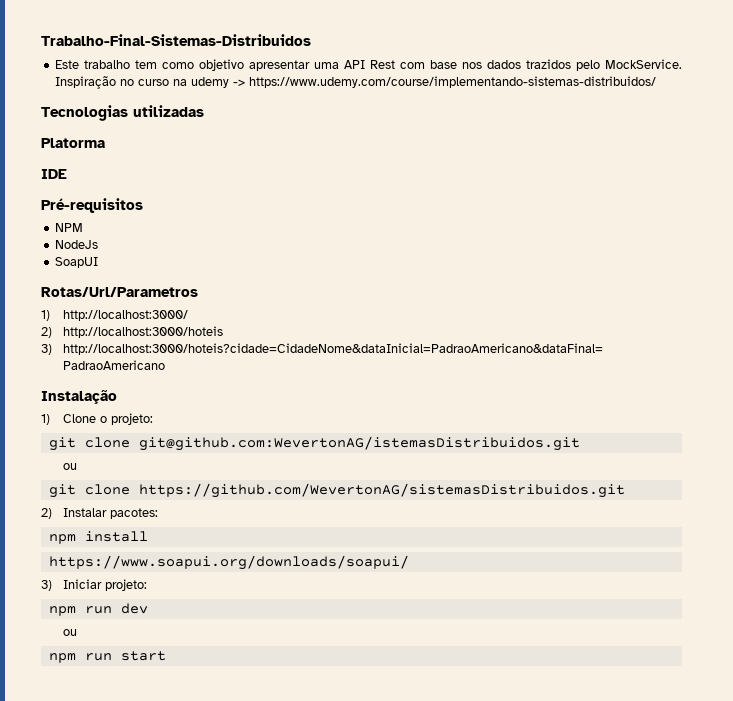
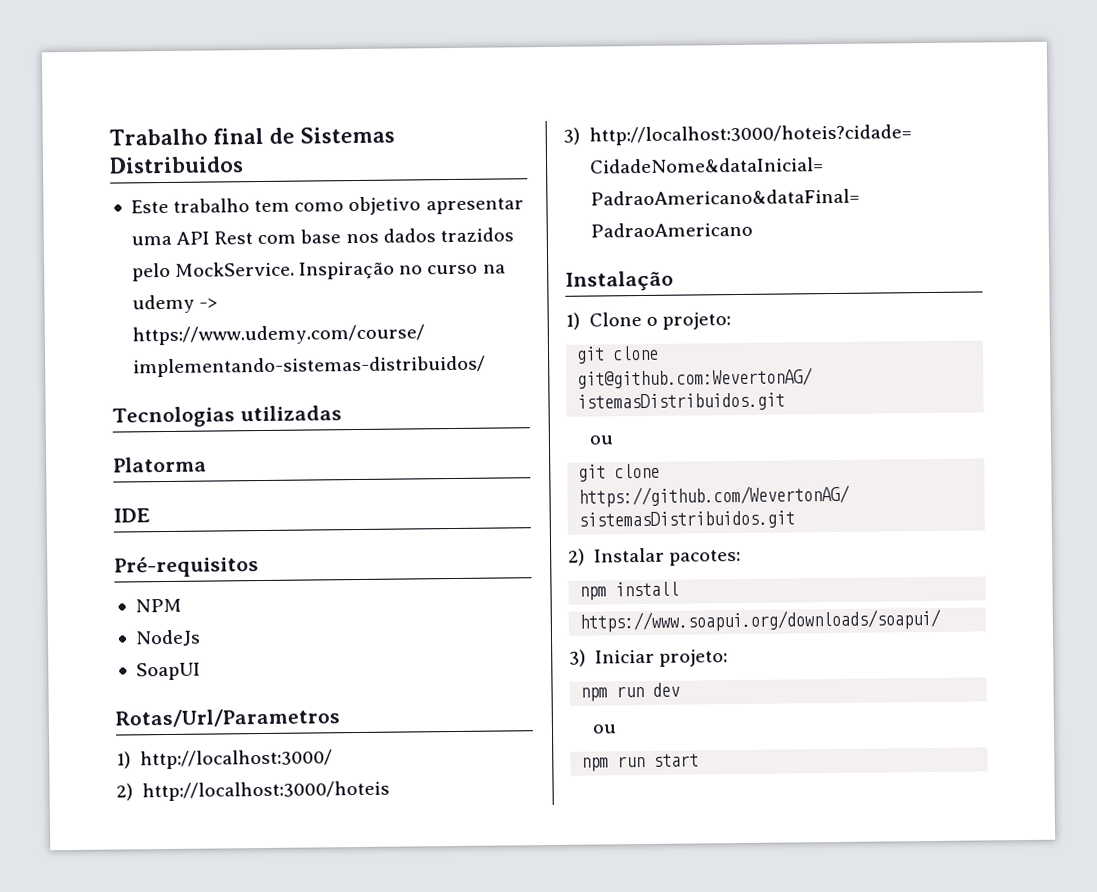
- Trabalho-Final-Sistemas-Distribuidos
+ Trabalho final de Sistemas Distribuidos

